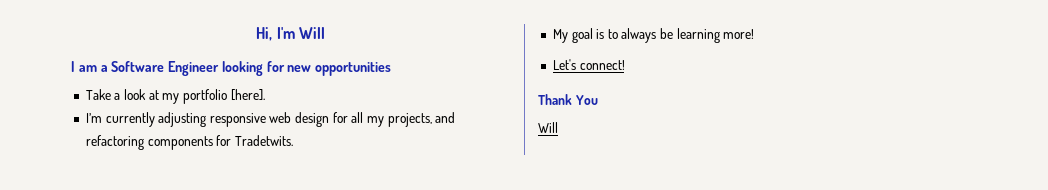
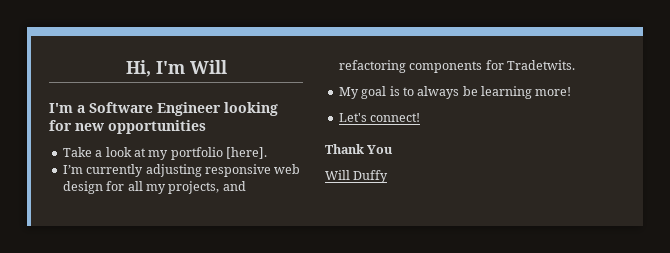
- I am a Software Engineer looking for new opportunities
+ I'm a Software Engineer looking for new opportunities
  Thank You
- Will
+ Will Duffy

